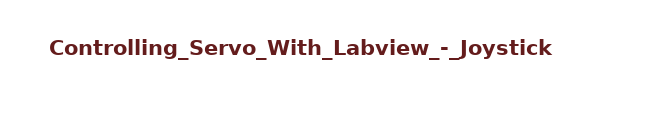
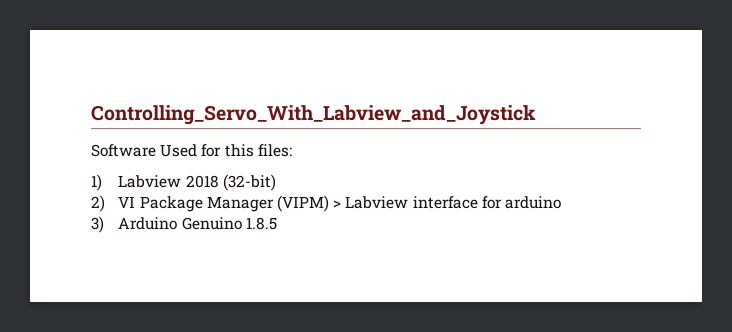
- Controlling_Servo_With_Labview_-_Joystick
+ Controlling_Servo_With_Labview_and_Joystick
+ Software Used for this files:
+ 1) Labview 2018 (32-bit)
+ 2) VI Package Manager (VIPM) > Labview interface for arduino
+ 3) Arduino Genuino 1.8.5

